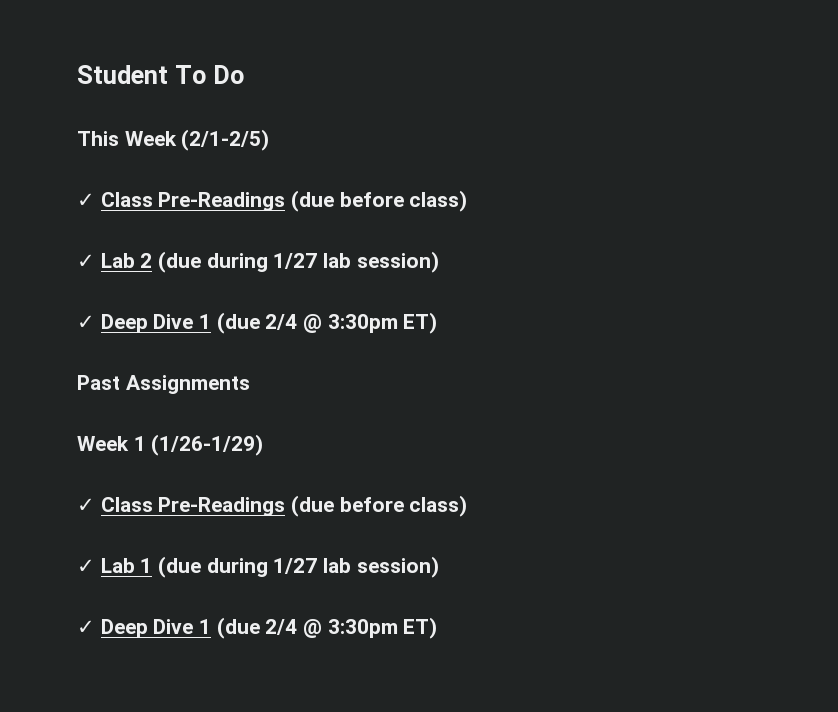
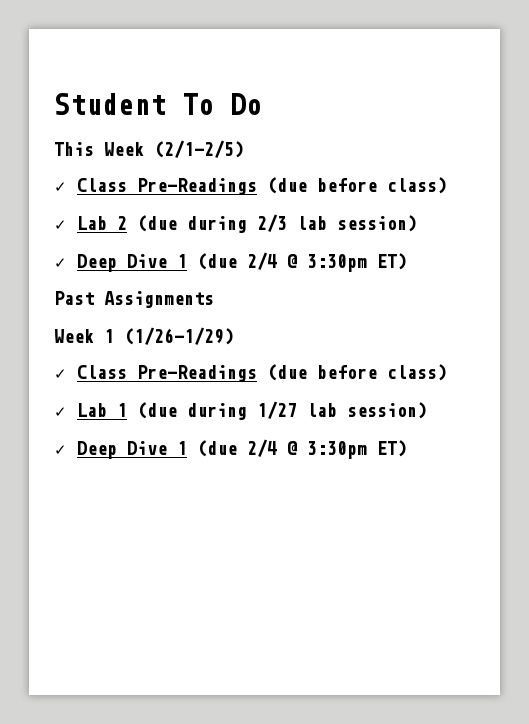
- ✓ Lab 2 (due during 1/27 lab session)
+ ✓ Lab 2 (due during 2/3 lab session)

